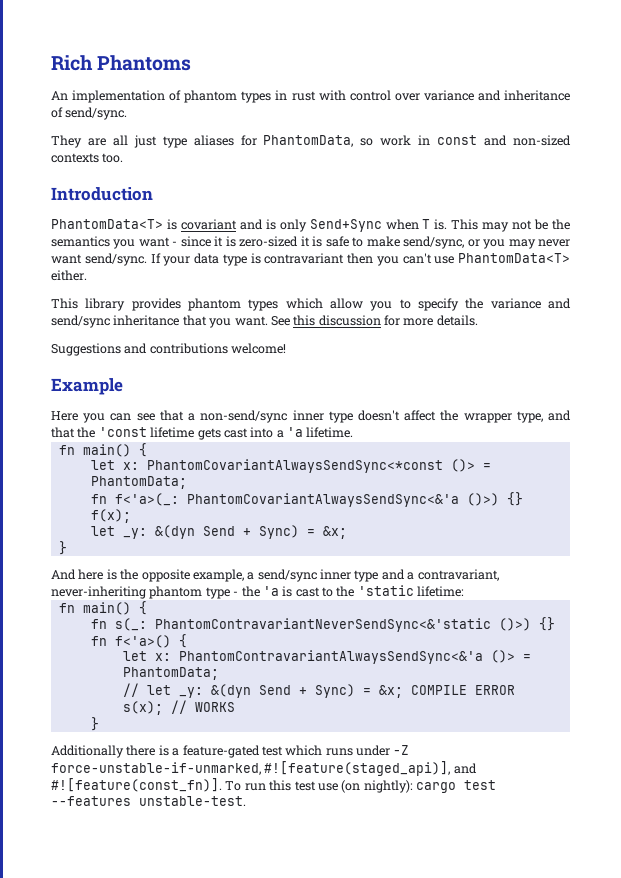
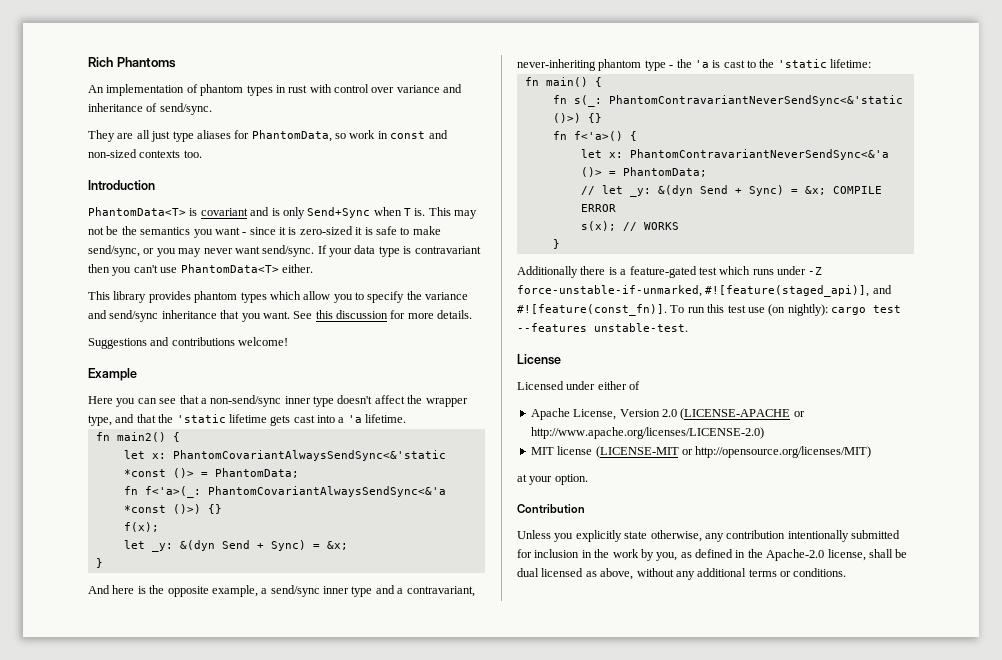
- Here you can see that a non-send/sync inner type doesn't affect the wrapper type, and that the 'const lifetime gets cast into a 'a lifetime.
- fn main() {
- let x: PhantomCovariantAlwaysSendSync<*const ()> = PhantomData;
+ Here you can see that a non-send/sync inner type doesn't affect the wrapper type, and that the 'static lifetime gets cast into a 'a lifetime.
+ fn main2() {
+ let x: PhantomCovariantAlwaysSendSync<&'static *const ()> = PhantomData;
- fn f<'a>(_: PhantomCovariantAlwaysSendSync<&'a ()>) {}
+ fn f<'a>(_: PhantomCovariantAlwaysSendSync<&'a *const ()>) {}
- let x: PhantomContravariantAlwaysSendSync<&'a ()> = PhantomData;
+ let x: PhantomContravariantNeverSendSync<&'a ()> = PhantomData;
+ License
+ Licensed under either of
+ Apache License, Version 2.0 (LICENSE-APACHE or http://www.apache.org/licenses/LICENSE-2.0)
+ MIT license (LICENSE-MIT or http://opensource.org/licenses/MIT)
+ at your option.
+ Contribution
+ Unless you explicitly state otherwise, any contribution intentionally submitted for inclusion in the work by you, as defined in the Apache-2.0 license, shall be dual licensed as above, without any additional terms or conditions.

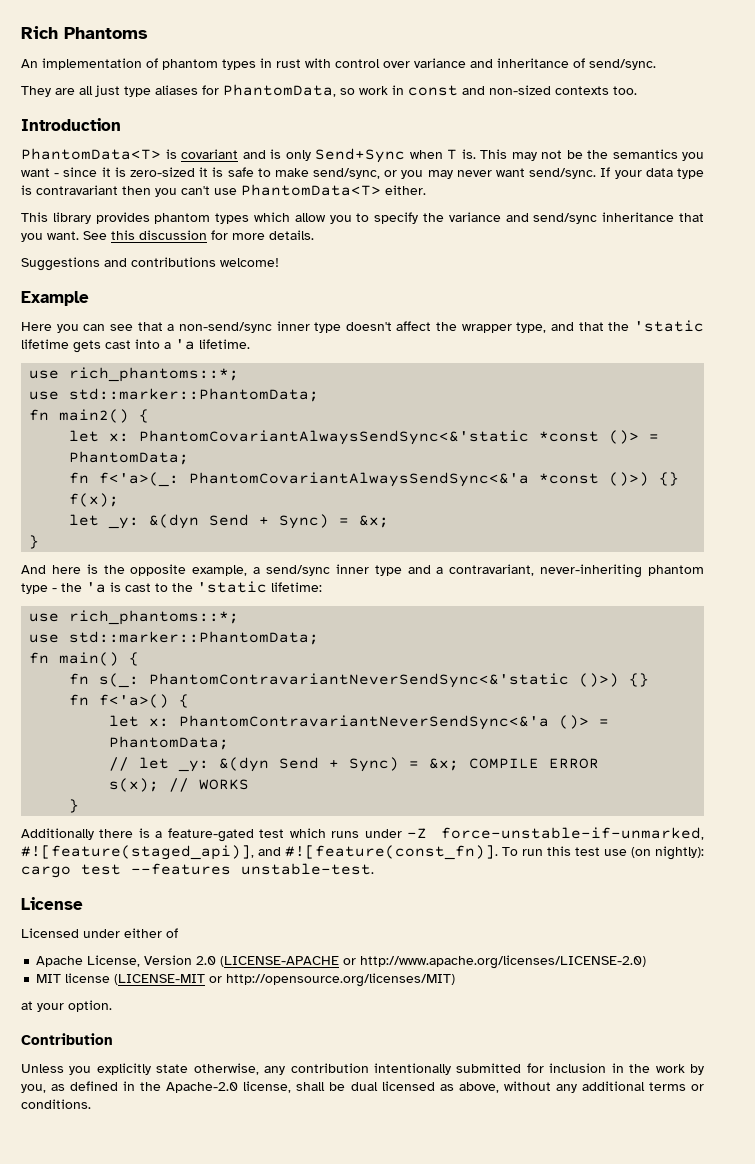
  Here you can see that a non-send/sync inner type doesn't affect the wrapper type, and that the 'static lifetime gets cast into a 'a lifetime.
+ use rich_phantoms::*;
+ use std::marker::PhantomData;
  And here is the opposite example, a send/sync inner type and a contravariant, never-inheriting phantom type - the 'a is cast to the 'static lifetime:
+ use rich_phantoms::*;
+ use std::marker::PhantomData;

